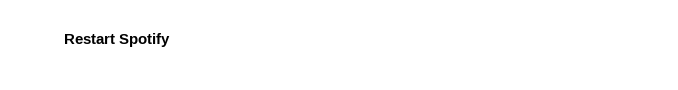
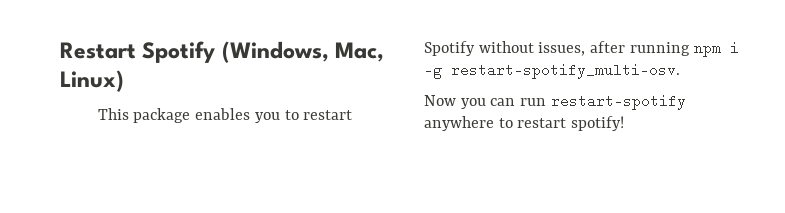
- Restart Spotify
+ Restart Spotify (Windows, Mac, Linux)
+ This package enables you to restart Spotify without issues, after running npm i -g restart-spotify_multi-osv.
+ Now you can run restart-spotify anywhere to restart spotify!

